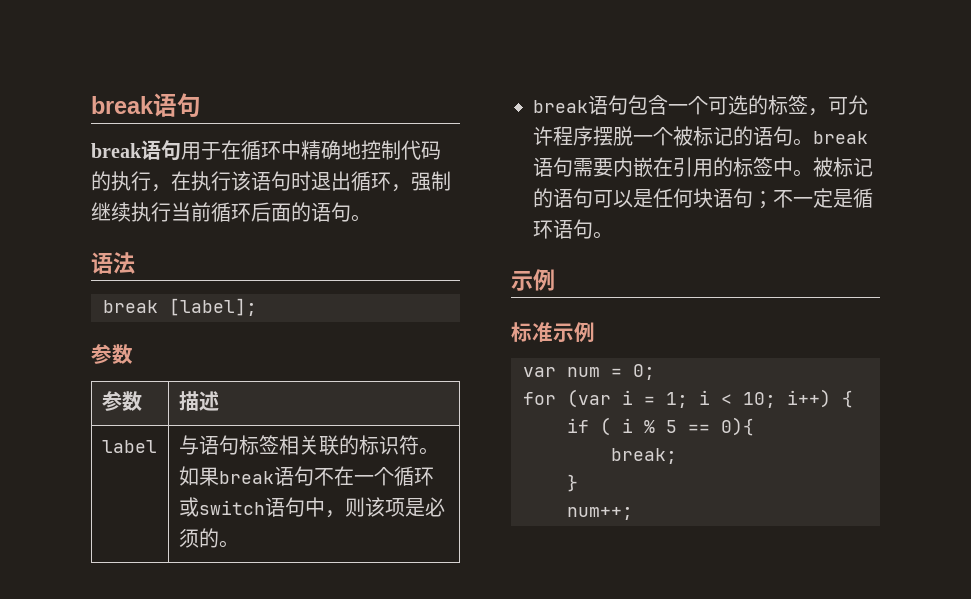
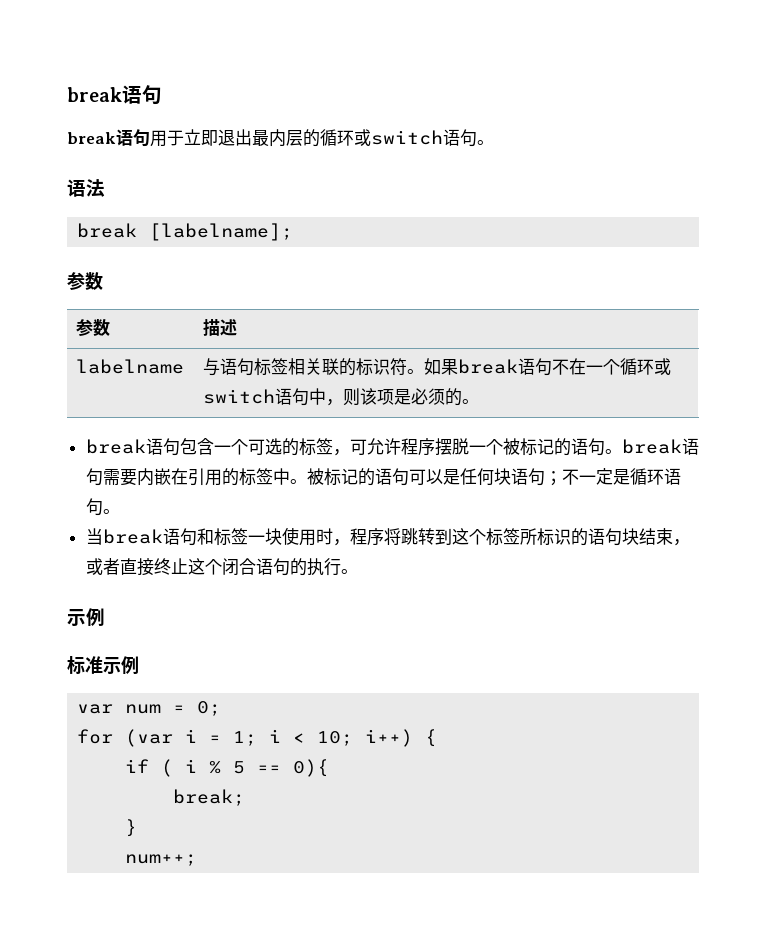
- break语句用于在循环中精确地控制代码的执行，在执行该语句时退出循环，强制继续执行当前循环后面的语句。
+ break语句用于立即退出最内层的循环或switch语句。
- break [label];
+ break [labelname];
- label | 与语句标签相关联的标识符。如果break语句不在一个循环或switch语句中，则该项是必须的。
+ labelname | 与语句标签相关联的标识符。如果break语句不在一个循环或switch语句中，则该项是必须的。
+ 当break语句和标签一块使用时，程序将跳转到这个标签所标识的语句块结束，或者直接终止这个闭合语句的执行。

